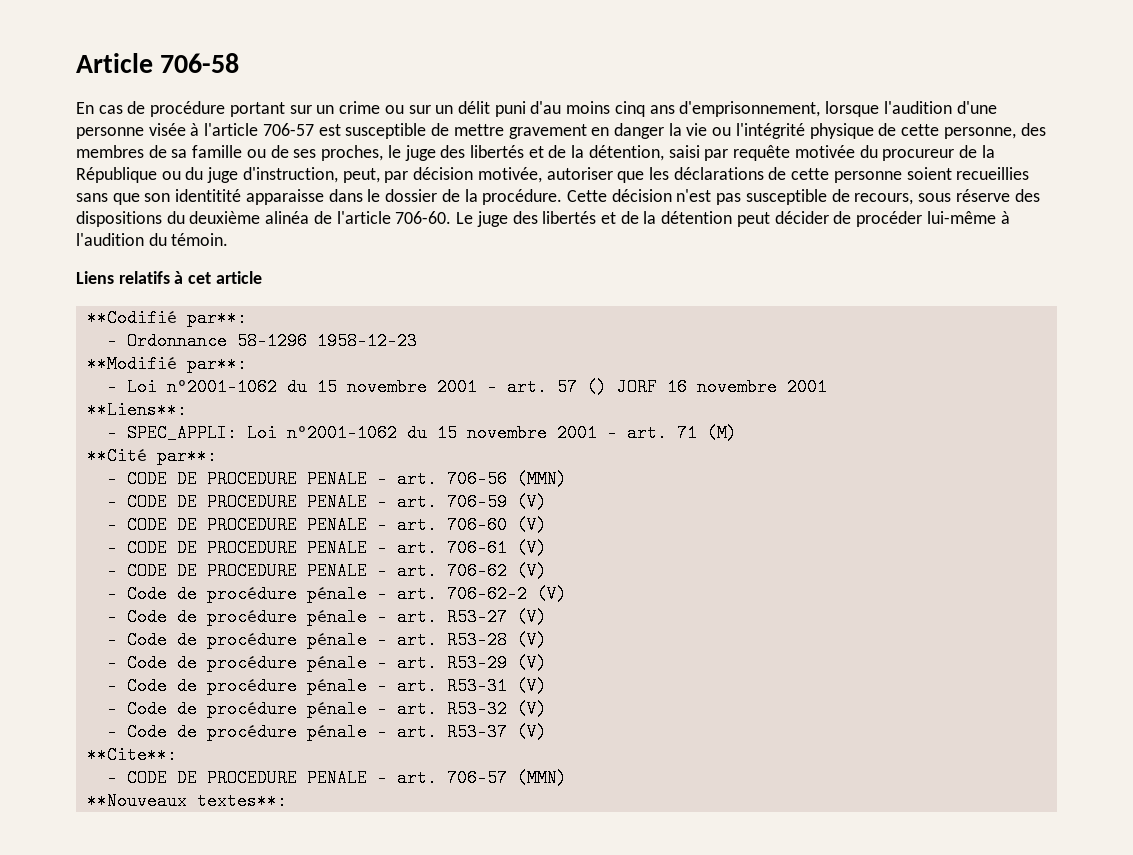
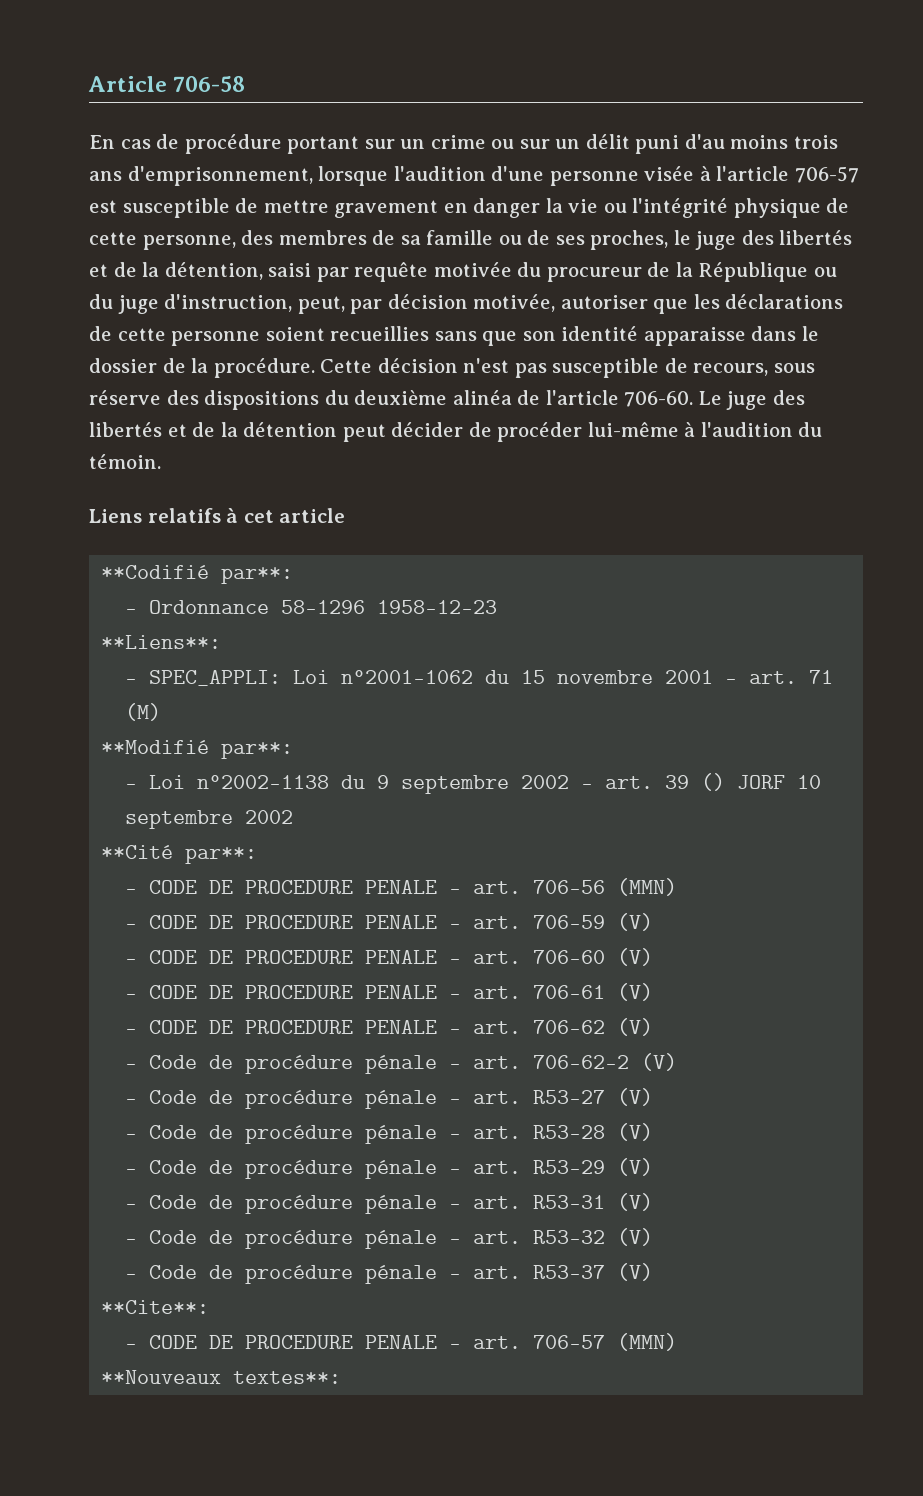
- En cas de procédure portant sur un crime ou sur un délit puni d'au moins cinq ans d'emprisonnement, lorsque l'audition d'une personne visée à l'article 706-57 est susceptible de mettre gravement en danger la vie ou l'intégrité physique de cette personne, des membres de sa famille ou de ses proches, le juge des libertés et de la détention, saisi par requête motivée du procureur de la République ou du juge d'instruction, peut, par décision motivée, autoriser que les déclarations de cette personne soient recueillies sans que son identitité apparaisse dans le dossier de la procédure.
+ En cas de procédure portant sur un crime ou sur un délit puni d'au moins trois ans d'emprisonnement, lorsque l'audition d'une personne visée à l'article 706-57 est susceptible de mettre gravement en danger la vie ou l'intégrité physique de cette personne, des membres de sa famille ou de ses proches, le juge des libertés et de la détention, saisi par requête motivée du procureur de la République ou du juge d'instruction, peut, par décision motivée, autoriser que les déclarations de cette personne soient recueillies sans que son identité apparaisse dans le dossier de la procédure.
- **Modifié par**:
- - Loi n°2001-1062 du 15 novembre 2001 - art. 57 () JORF 16 novembre 2001
+ **Modifié par**:
+ - Loi n°2002-1138 du 9 septembre 2002 - art. 39 () JORF 10 septembre 2002

